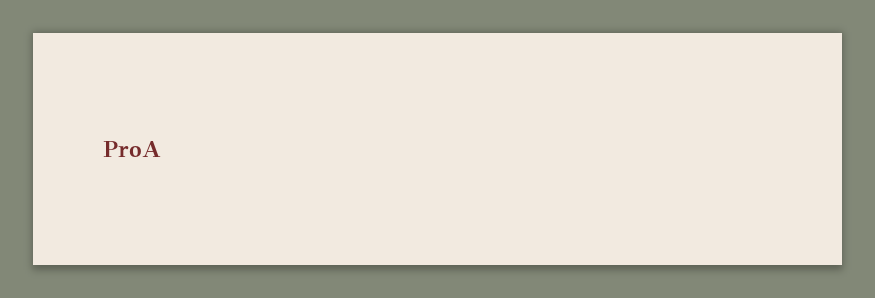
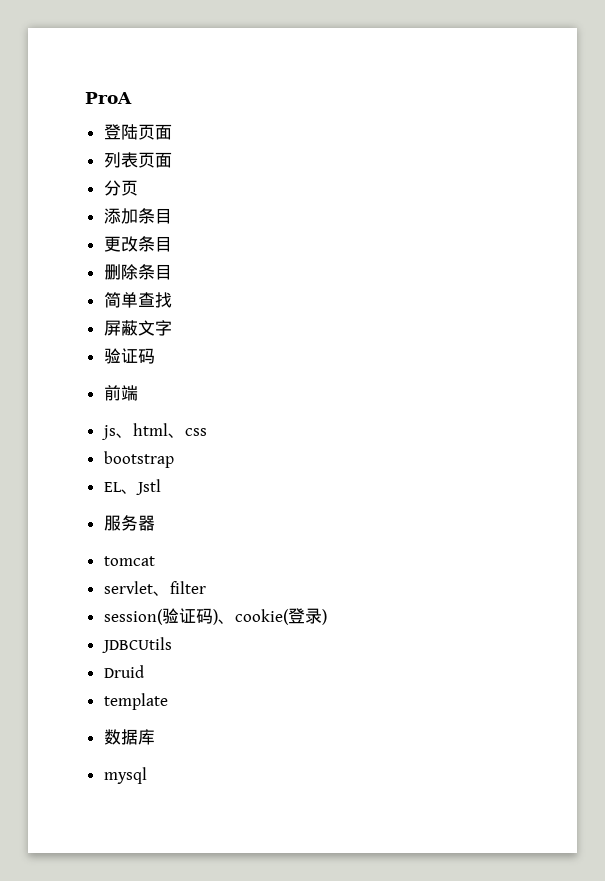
+ 登陆页面
+ 列表页面
+ 分页
+ 添加条目
+ 更改条目
+ 删除条目
+ 简单查找
+ 屏蔽文字
+ 验证码
+ 前端
+ js、html、css
+ bootstrap
+ EL、Jstl
+ 服务器
+ tomcat
+ servlet、filter
+ session(验证码)、cookie(登录)
+ JDBCUtils
+ Druid
+ template
+ 数据库
+ mysql

